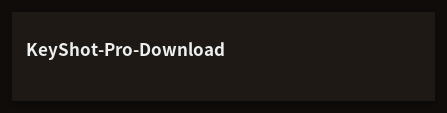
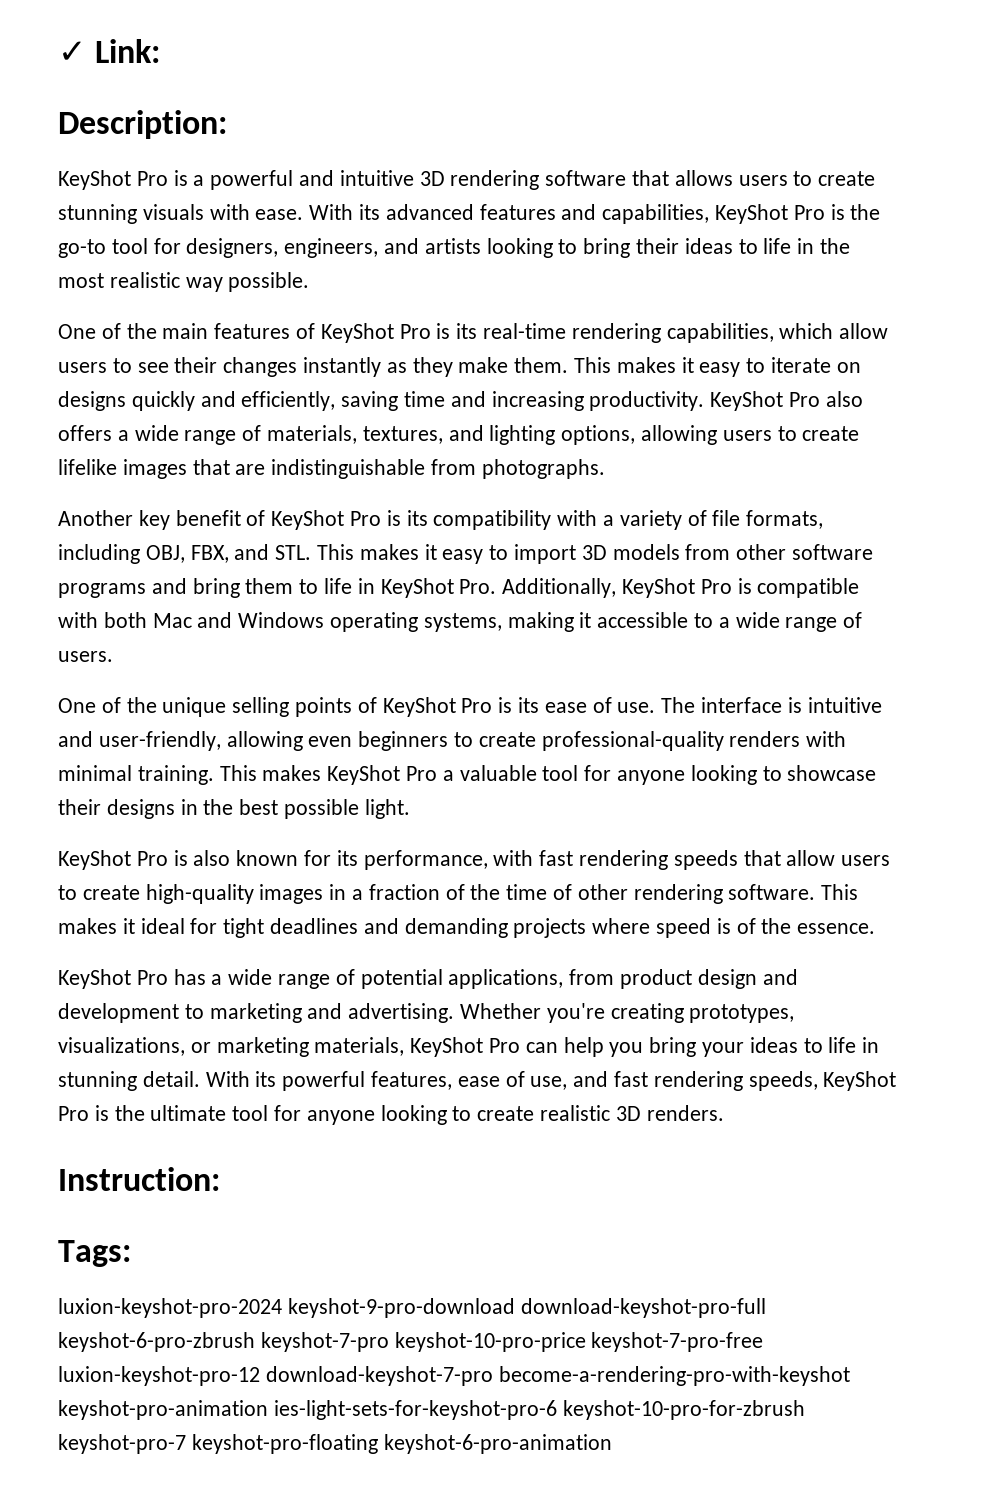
- KeyShot-Pro-Download
+ ✓ Link:
+ Description:
+ KeyShot Pro is a powerful and intuitive 3D rendering software that allows users to create stunning visuals with ease. With its advanced features and capabilities, KeyShot Pro is the go-to tool for designers, engineers, and artists looking to bring their ideas to life in the most realistic way possible.
+ One of the main features of KeyShot Pro is its real-time rendering capabilities, which allow users to see their changes instantly as they make them. This makes it easy to iterate on designs quickly and efficiently, saving time and increasing productivity. KeyShot Pro also offers a wide range of materials, textures, and lighting options, allowing users to create lifelike images that are indistinguishable from photographs.
+ Another key benefit of KeyShot Pro is its compatibility with a variety of file formats, including OBJ, FBX, and STL. This makes it easy to import 3D models from other software programs and bring them to life in KeyShot Pro. Additionally, KeyShot Pro is compatible with both Mac and Windows operating systems, making it accessible to a wide range of users.
+ One of the unique selling points of KeyShot Pro is its ease of use. The interface is intuitive and user-friendly, allowing even beginners to create professional-quality renders with minimal training. This makes KeyShot Pro a valuable tool for anyone looking to showcase their designs in the best possible light.
+ KeyShot Pro is also known for its performance, with fast rendering speeds that allow users to create high-quality images in a fraction of the time of other rendering software. This makes it ideal for tight deadlines and demanding projects where speed is of the essence.
+ KeyShot Pro has a wide range of potential applications, from product design and development to marketing and advertising. Whether you're creating prototypes, visualizations, or marketing materials, KeyShot Pro can help you bring your ideas to life in stunning detail. With its powerful features, ease of use, and fast rendering speeds, KeyShot Pro is the ultimate tool for anyone looking to create realistic 3D renders.
+ Instruction:
+ Tags:
+ luxion-keyshot-pro-2024 keyshot-9-pro-download download-keyshot-pro-full keyshot-6-pro-zbrush keyshot-7-pro keyshot-10-pro-price keyshot-7-pro-free luxion-keyshot-pro-12 download-keyshot-7-pro become-a-rendering-pro-with-keyshot keyshot-pro-animation ies-light-sets-for-keyshot-pro-6 keyshot-10-pro-for-zbrush keyshot-pro-7 keyshot-pro-floating keyshot-6-pro-animation

